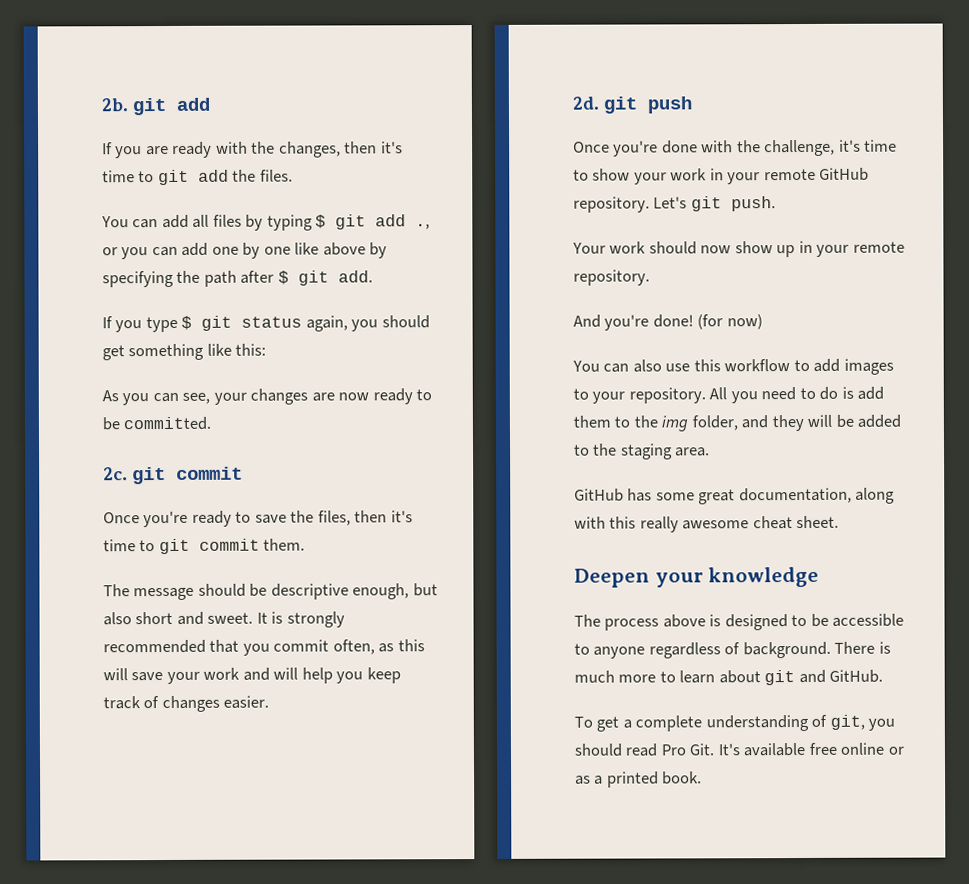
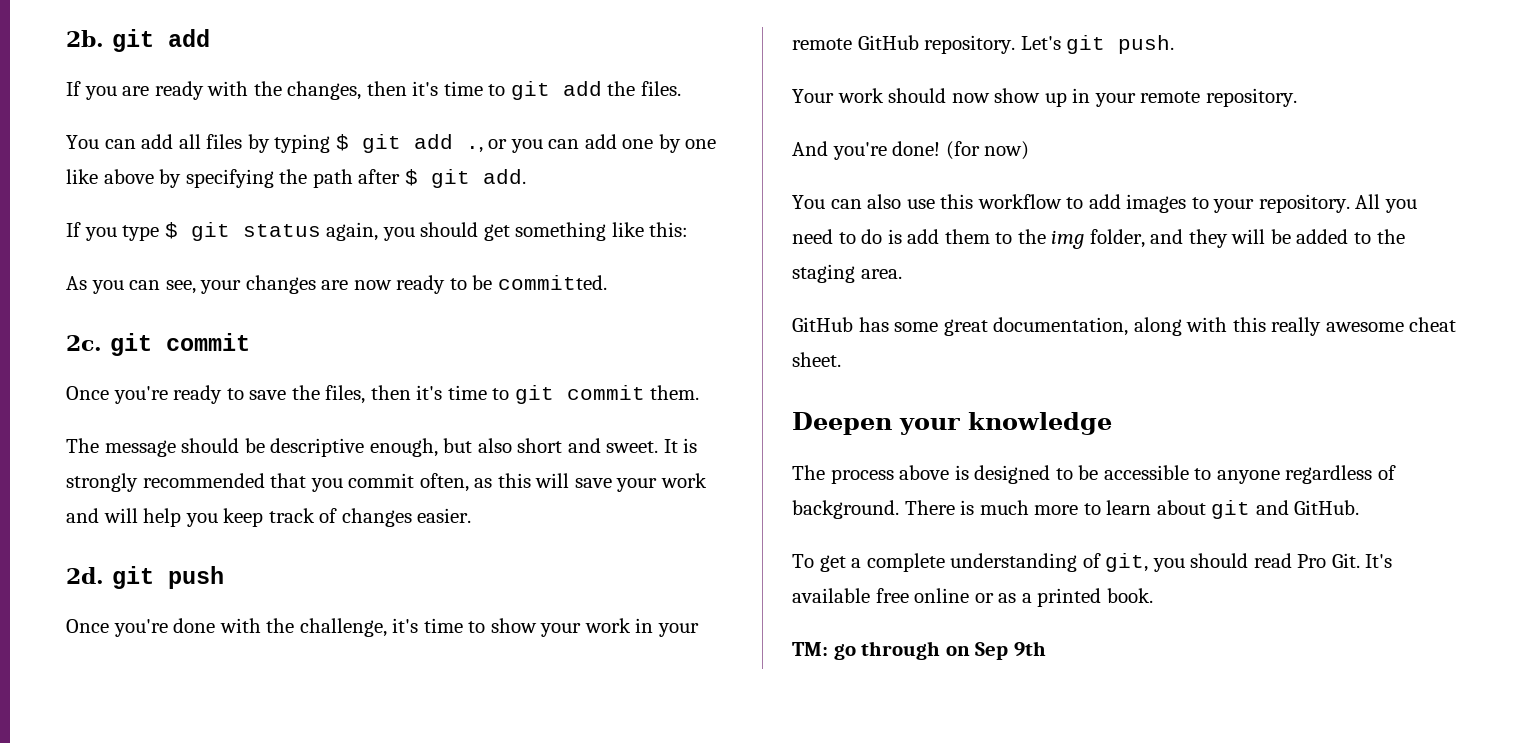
+ TM: go through on Sep 9th

